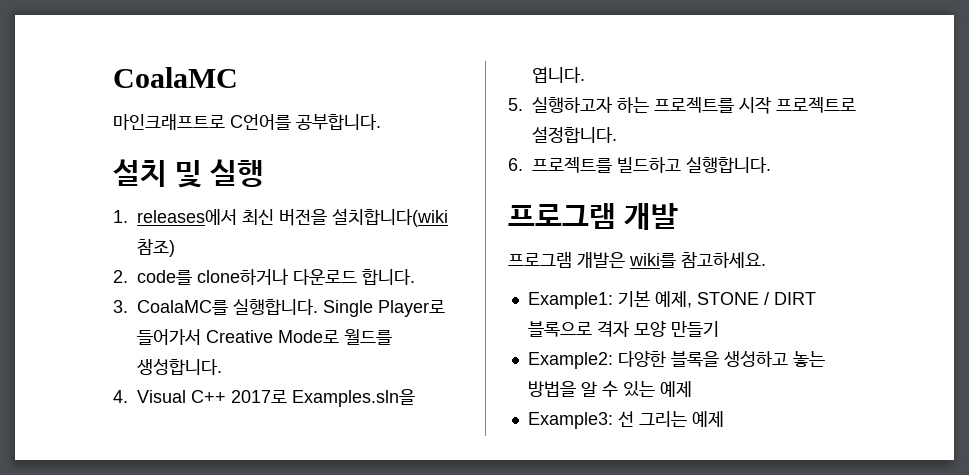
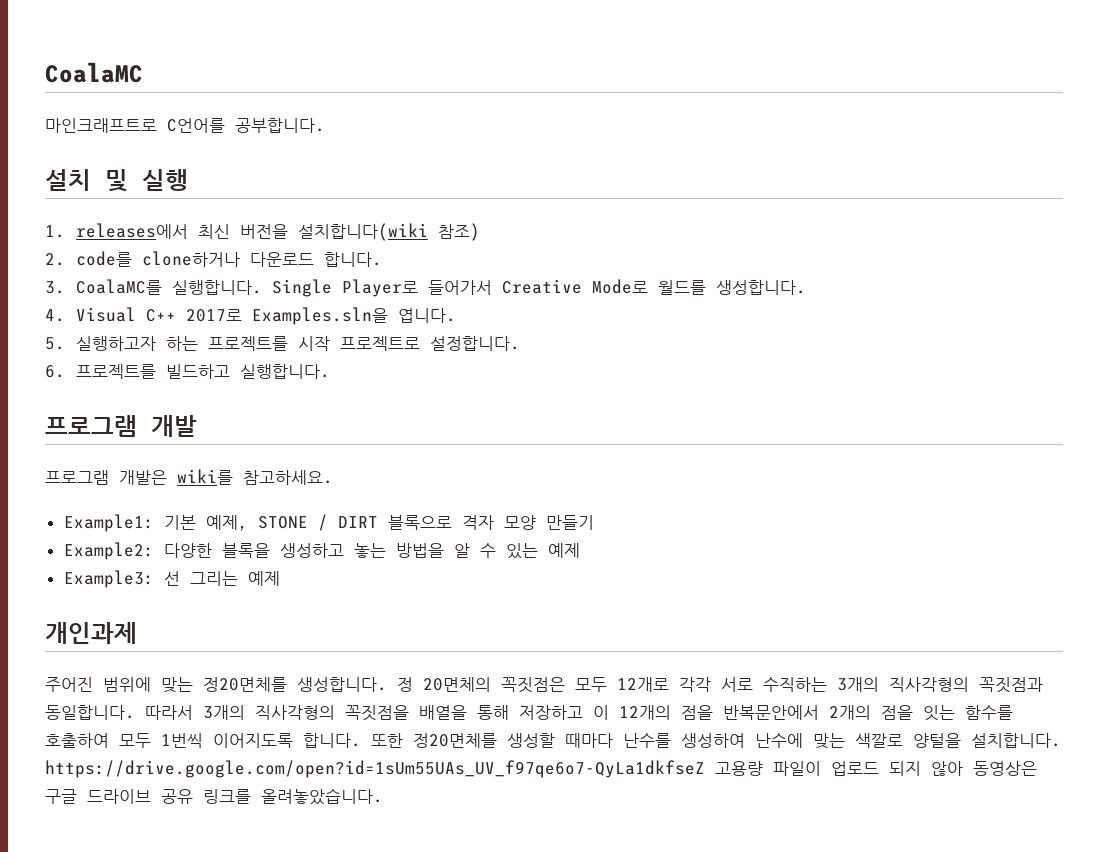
+ 개인과제
+ 주어진 범위에 맞는 정20면체를 생성합니다. 정 20면체의 꼭짓점은 모두 12개로 각각 서로 수직하는 3개의 직사각형의 꼭짓점과 동일합니다. 따라서 3개의 직사각형의 꼭짓점을 배열을 통해 저장하고 이 12개의 점을 반복문안에서 2개의 점을 잇는 함수를 호출하여 모두 1번씩 이어지도록 합니다. 또한 정20면체를 생성할 때마다 난수를 생성하여 난수에 맞는 색깔로 양털을 설치합니다. https://drive.google.com/open?id=1sUm55UAs_UV_f97qe6o7-QyLa1dkfseZ 고용량 파일이 업로드 되지 않아 동영상은 구글 드라이브 공유 링크를 올려놓았습니다.

